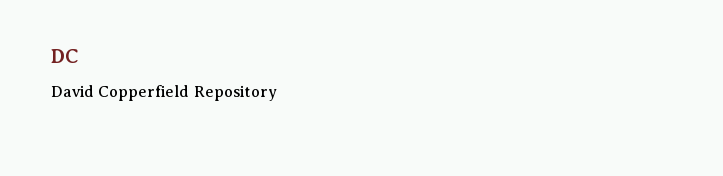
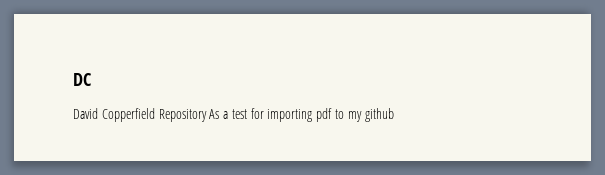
- David Copperfield Repository
+ David Copperfield Repository As a test for importing pdf to my github

